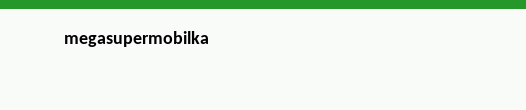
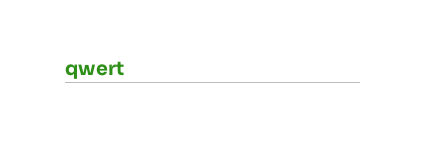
- megasupermobilka
+ qwert

